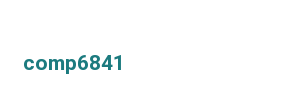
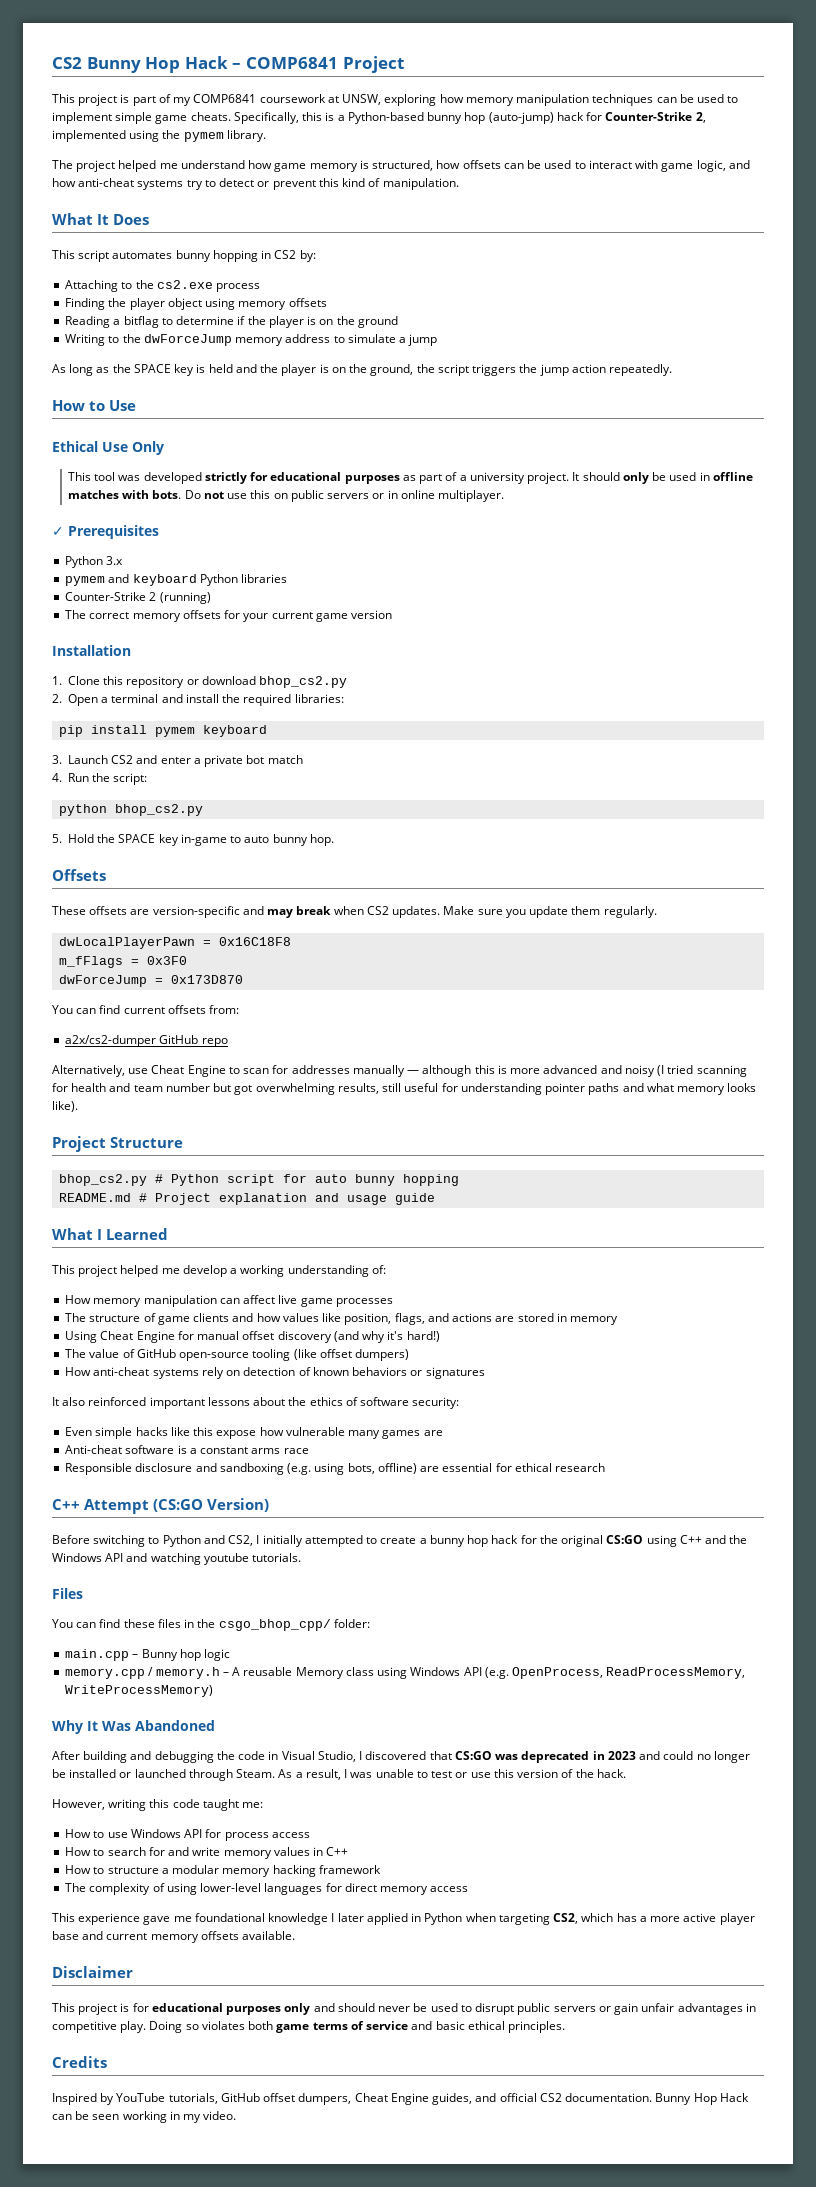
- comp6841
+ CS2 Bunny Hop Hack – COMP6841 Project
+ This project is part of my COMP6841 coursework at UNSW, exploring how memory manipulation techniques can be used to implement simple game cheats. Specifically, this is a Python-based bunny hop (auto-jump) hack for Counter-Strike 2, implemented using the pymem library.
+ The project helped me understand how game memory is structured, how offsets can be used to interact with game logic, and how anti-cheat systems try to detect or prevent this kind of manipulation.
+ What It Does
+ This script automates bunny hopping in CS2 by:
+ Attaching to the cs2.exe process
+ Finding the player object using memory offsets
+ Reading a bitflag to determine if the player is on the ground
+ Writing to the dwForceJump memory address to simulate a jump
+ As long as the SPACE key is held and the player is on the ground, the script triggers the jump action repeatedly.
+ How to Use
+ Ethical Use Only
+ This tool was developed strictly for educational purposes as part of a university project. It should only be used in offline matches with bots. Do not use this on public servers or in online multiplayer.
+ ✓ Prerequisites
+ Python 3.x
+ pymem and keyboard Python libraries
+ Counter-Strike 2 (running)
+ The correct memory offsets for your current game version
+ Installation
+ 1. Clone this repository or download bhop_cs2.py
+ 2. Open a terminal and install the required libraries:
+ pip install pymem keyboard
+ 3. Launch CS2 and enter a private bot match
+ 4. Run the script:
+ python bhop_cs2.py
+ 5. Hold the SPACE key in-game to auto bunny hop.
+ Offsets
+ These offsets are version-specific and may break when CS2 updates. Make sure you update them regularly.
+ dwLocalPlayerPawn = 0x16C18F8
+ m_fFlags = 0x3F0
+ dwForceJump = 0x173D870
+ You can find current offsets from:
+ a2x/cs2-dumper GitHub repo
+ Alternatively, use Cheat Engine to scan for addresses manually — although this is more advanced and noisy (I tried scanning for health and team number but got overwhelming results, still useful for understanding pointer paths and what memory looks like).
+ Project Structure
+ bhop_cs2.py # Python script for auto bunny hopping
+ README.md # Project explanation and usage guide
+ What I Learned
+ This project helped me develop a working understanding of:
+ How memory manipulation can affect live game processes
+ The structure of game clients and how values like position, flags, and actions are stored in memory
+ Using Cheat Engine for manual offset discovery (and why it's hard!)
+ The value of GitHub open-source tooling (like offset dumpers)
+ How anti-cheat systems rely on detection of known behaviors or signatures
+ It also reinforced important lessons about the ethics of software security:
+ Even simple hacks like this expose how vulnerable many games are
+ Anti-cheat software is a constant arms race
+ Responsible disclosure and sandboxing (e.g. using bots, offline) are essential for ethical research
+ C++ Attempt (CS:GO Version)
+ Before switching to Python and CS2, I initially attempted to create a bunny hop hack for the original CS:GO using C++ and the Windows API and watching youtube tutorials.
+ Files
+ You can find these files in the csgo_bhop_cpp/ folder:
+ main.cpp – Bunny hop logic
+ memory.cpp / memory.h – A reusable Memory class using Windows API (e.g. OpenProcess, ReadProcessMemory, WriteProcessMemory)
+ Why It Was Abandoned
+ After building and debugging the code in Visual Studio, I discovered that CS:GO was deprecated in 2023 and could no longer be installed or launched through Steam. As a result, I was unable to test or use this version of the hack.
+ However, writing this code taught me:
+ How to use Windows API for process access
+ How to search for and write memory values in C++
+ How to structure a modular memory hacking framework
+ The complexity of using lower-level languages for direct memory access
+ This experience gave me foundational knowledge I later applied in Python when targeting CS2, which has a more active player base and current memory offsets available.
+ Disclaimer
+ This project is for educational purposes only and should never be used to disrupt public servers or gain unfair advantages in competitive play. Doing so violates both game terms of service and basic ethical principles.
+ Credits
+ Inspired by YouTube tutorials, GitHub offset dumpers, Cheat Engine guides, and official CS2 documentation. Bunny Hop Hack can be seen working in my video.

